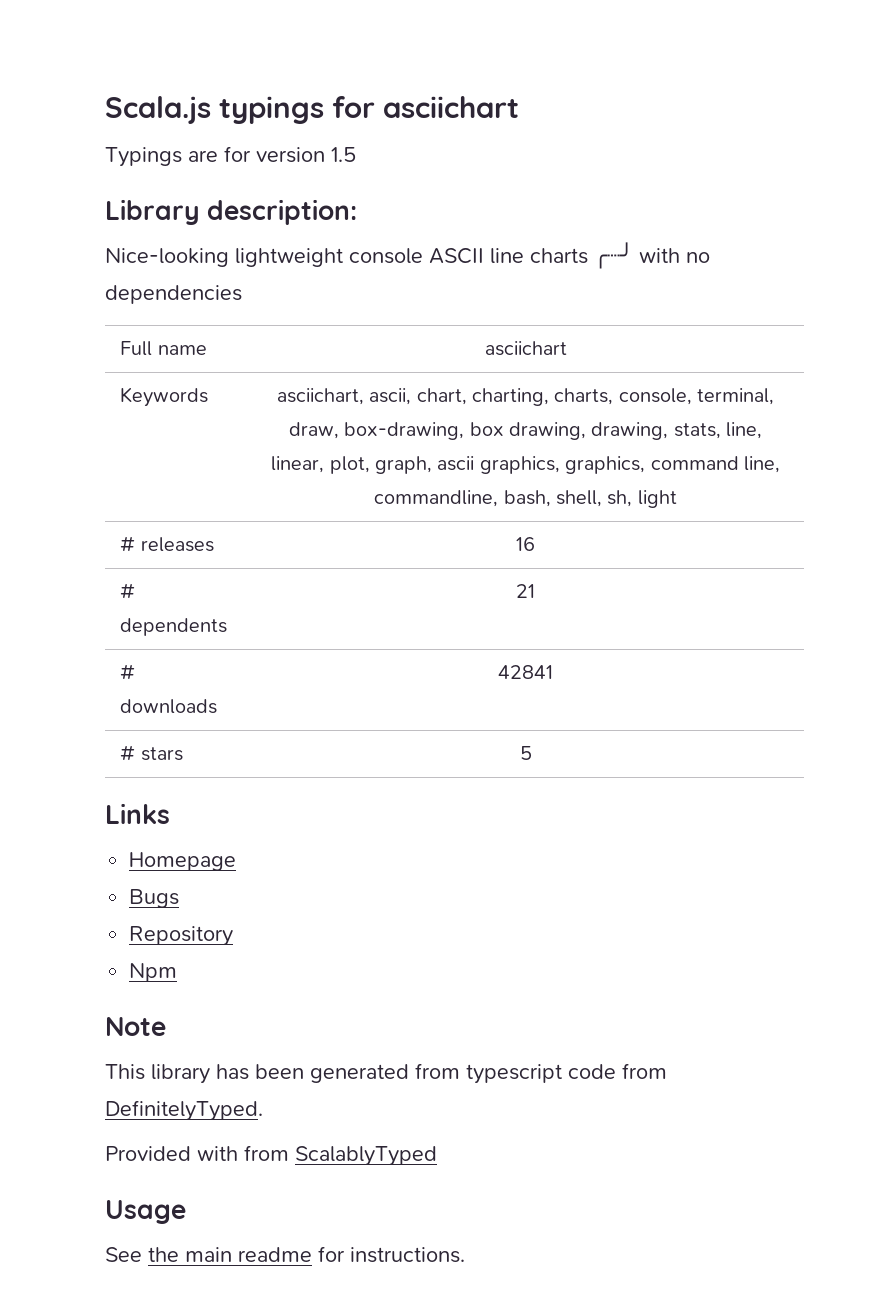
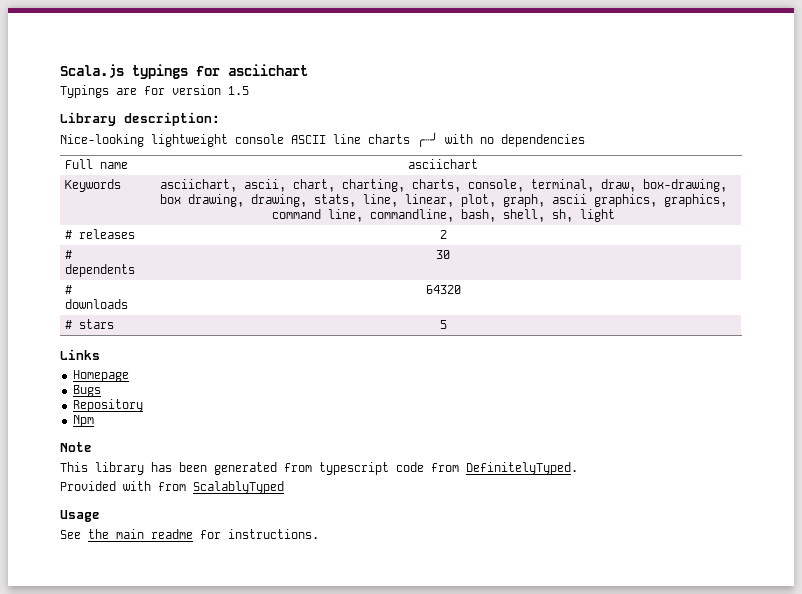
- # releases | 16
+ # releases | 2
- # dependents | 21
+ # dependents | 30
- # downloads | 42841
+ # downloads | 64320

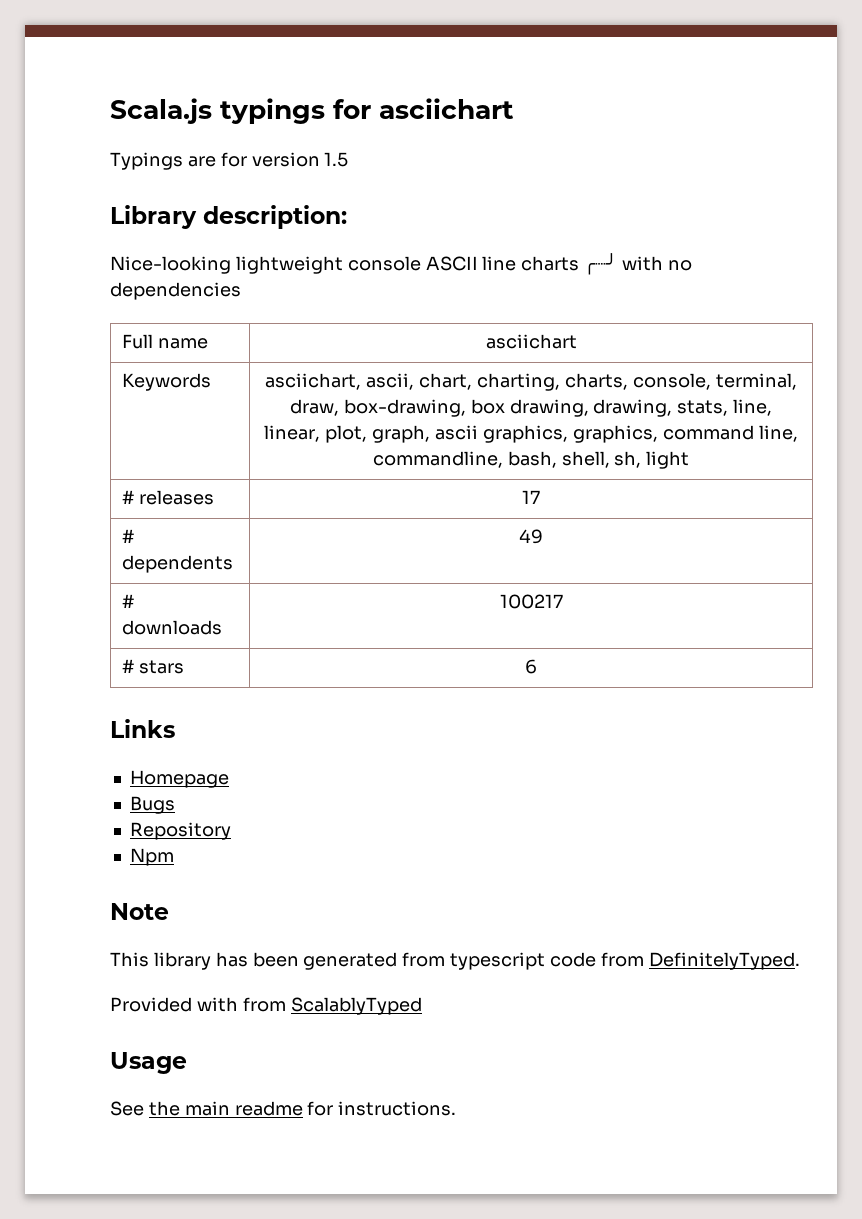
- # releases | 2
+ # releases | 17
- # dependents | 30
+ # dependents | 49
- # downloads | 64320
+ # downloads | 100217
- # stars | 5
+ # stars | 6

